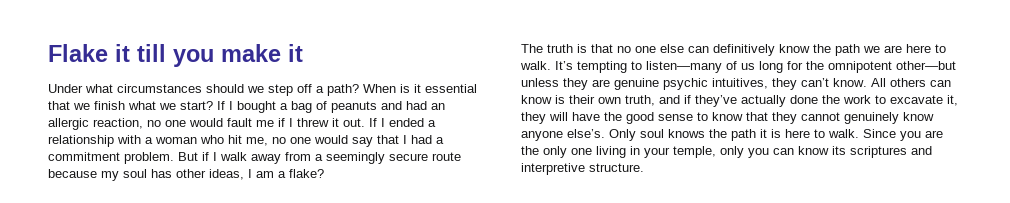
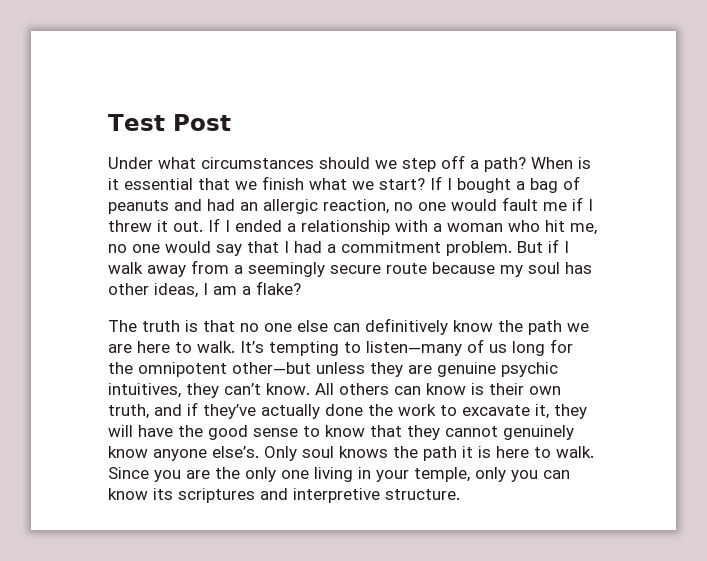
- Flake it till you make it
+ Test Post

